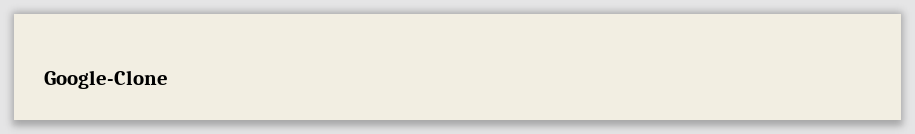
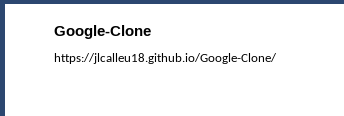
+ https://jlcalleu18.github.io/Google-Clone/

